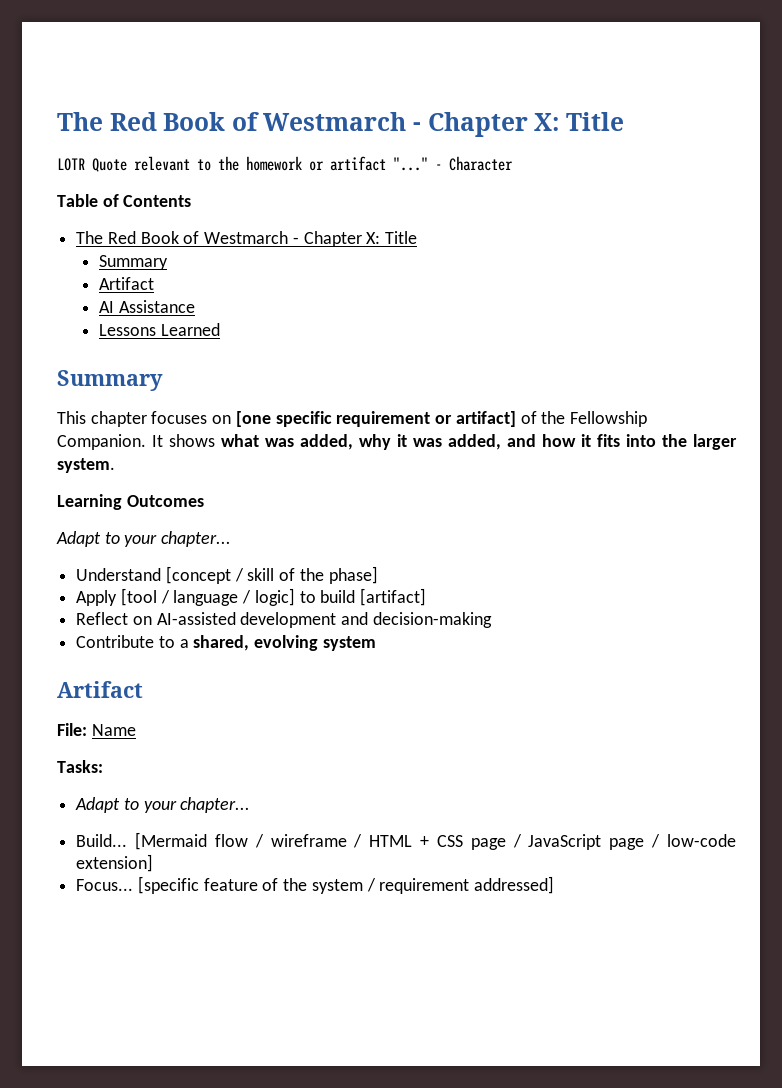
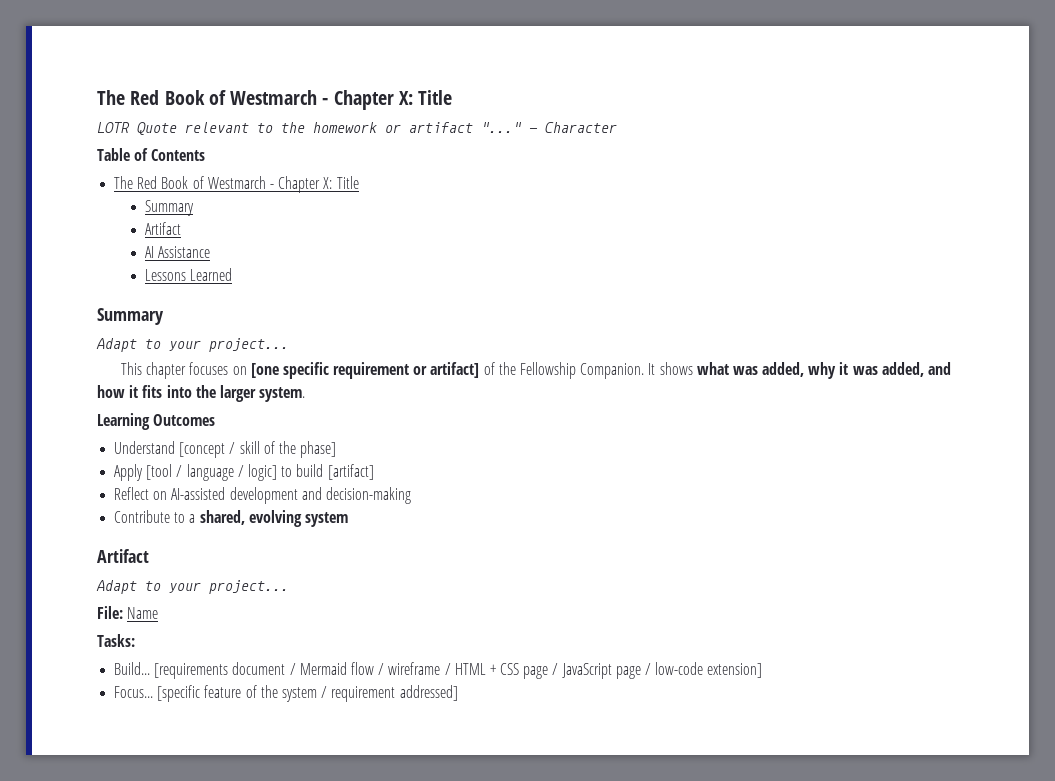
  Lessons Learned
  Summary
+ Adapt to your project...
  Learning Outcomes
- Adapt to your chapter...
  Contribute to a shared, evolving system
  Artifact
+ Adapt to your project...
  Tasks:
- Adapt to your chapter...
- Build... [Mermaid flow / wireframe / HTML + CSS page / JavaScript page / low-code extension]
+ Build... [requirements document / Mermaid flow / wireframe / HTML + CSS page / JavaScript page / low-code extension]

